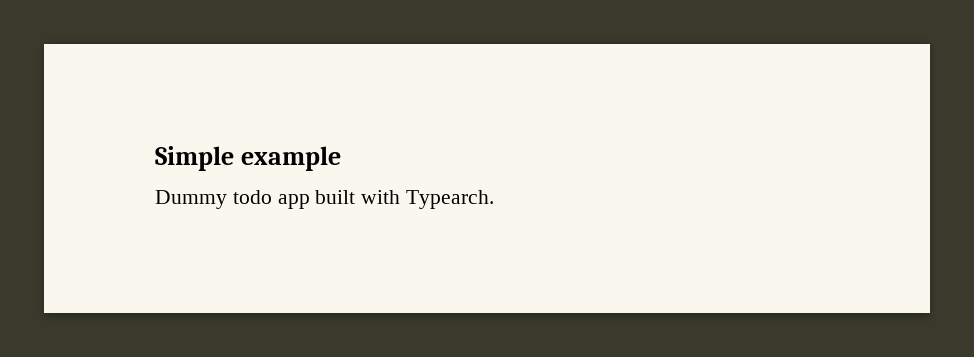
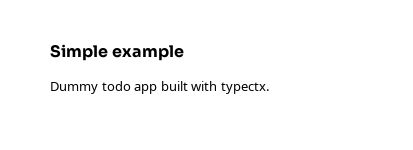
- Dummy todo app built with Typearch.
+ Dummy todo app built with typectx.

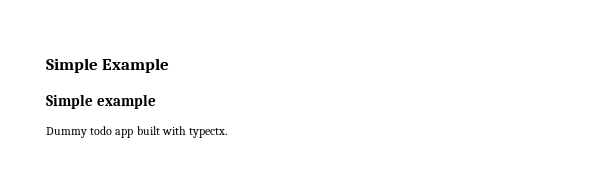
+ Simple Example

